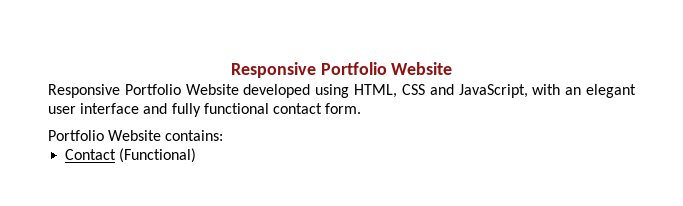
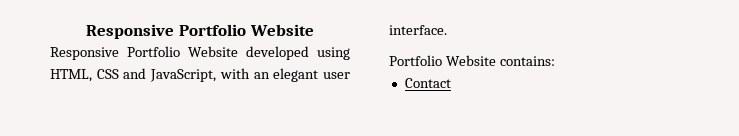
- Responsive Portfolio Website developed using HTML, CSS and JavaScript, with an elegant user interface and fully functional contact form.
+ Responsive Portfolio Website developed using HTML, CSS and JavaScript, with an elegant user interface.
- Contact (Functional)
+ Contact

